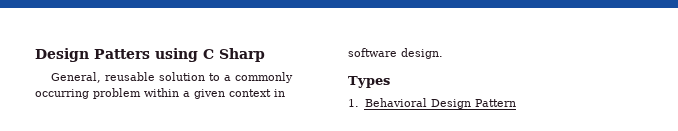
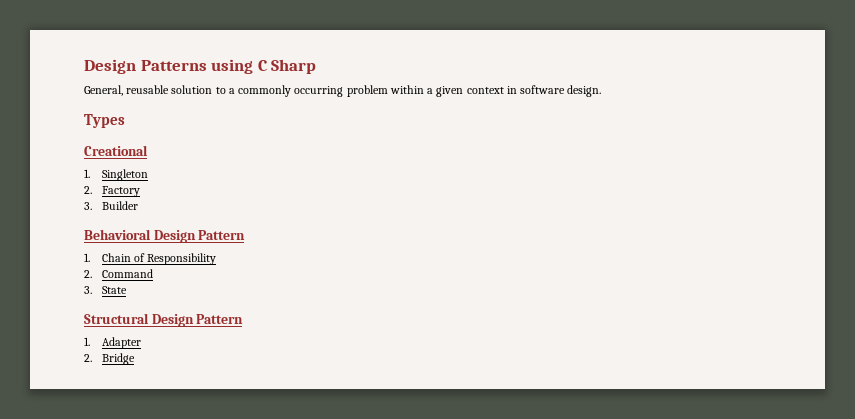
- Design Patters using C Sharp
+ Design Patterns using C Sharp
- 1. Behavioral Design Pattern
+ Creational
+ 1. Singleton
+ 2. Factory
+ 3. Builder
+ Behavioral Design Pattern
+ 1. Chain of Responsibility
+ 2. Command
+ 3. State
+ Structural Design Pattern
+ 1. Adapter
+ 2. Bridge

